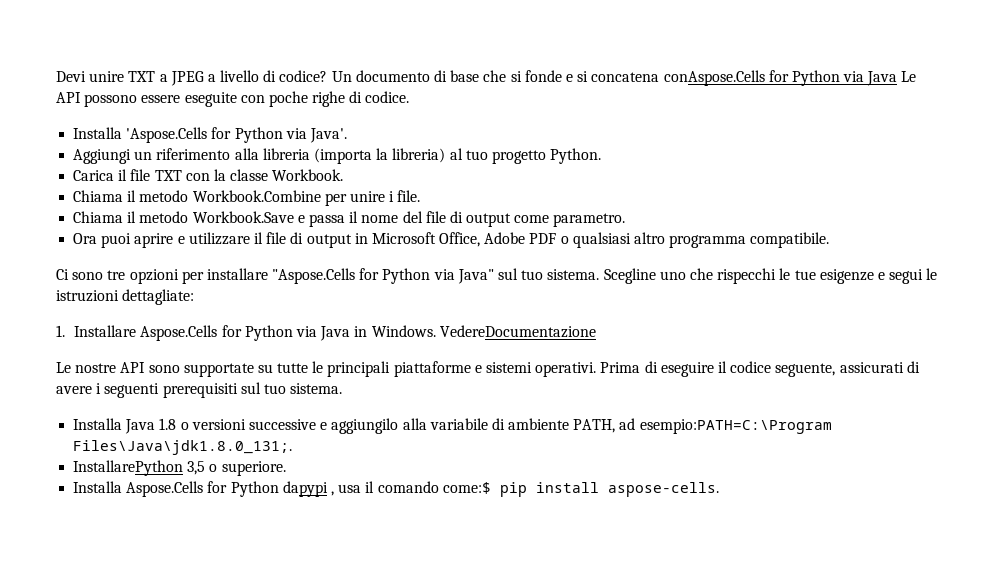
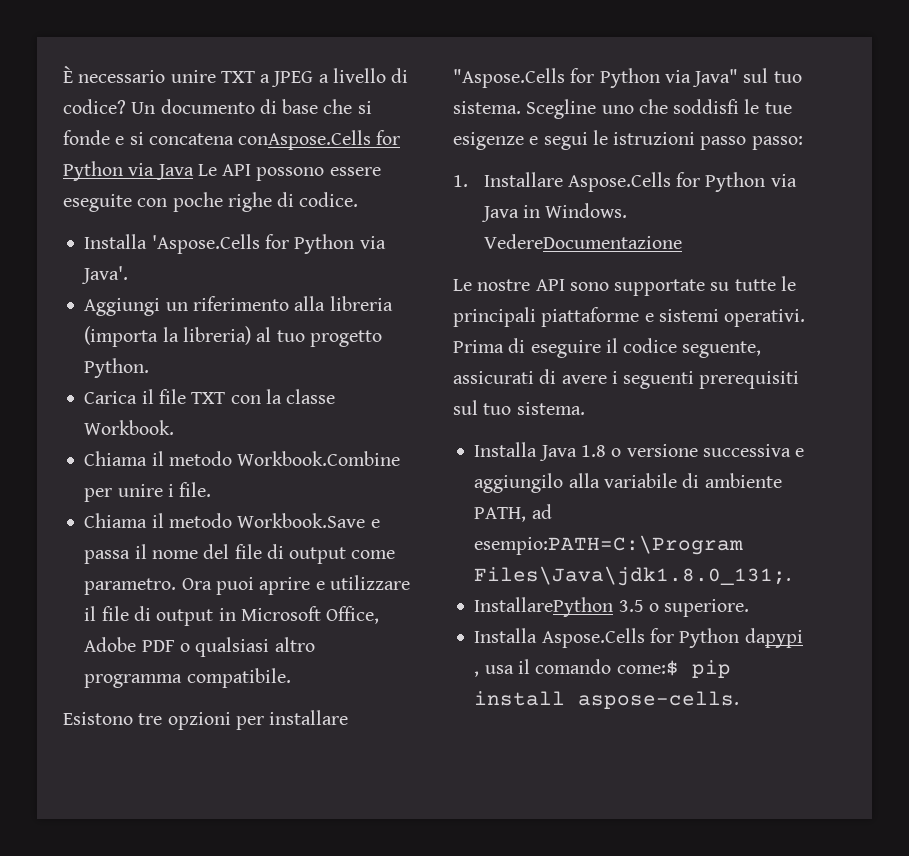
- Devi unire TXT a JPEG a livello di codice?
+ È necessario unire TXT a JPEG a livello di codice?
- Chiama il metodo Workbook.Save e passa il nome del file di output come parametro.
- Ora puoi aprire e utilizzare il file di output in Microsoft Office, Adobe PDF o qualsiasi altro programma compatibile.
+ Chiama il metodo Workbook.Save e passa il nome del file di output come parametro. Ora puoi aprire e utilizzare il file di output in Microsoft Office, Adobe PDF o qualsiasi altro programma compatibile.
- Ci sono tre opzioni per installare "Aspose.Cells for Python via Java" sul tuo sistema.
+ Esistono tre opzioni per installare "Aspose.Cells for Python via Java" sul tuo sistema.
- Scegline uno che rispecchi le tue esigenze e segui le istruzioni dettagliate:
+ Scegline uno che soddisfi le tue esigenze e segui le istruzioni passo passo:
- Installa Java 1.8 o versioni successive e aggiungilo alla variabile di ambiente PATH, ad esempio:PATH=C:\Program Files\Java\jdk1.8.0_131;.
+ Installa Java 1.8 o versione successiva e aggiungilo alla variabile di ambiente PATH, ad esempio:PATH=C:\Program Files\Java\jdk1.8.0_131;.
- InstallarePython 3,5 o superiore.
+ InstallarePython 3.5 o superiore.

